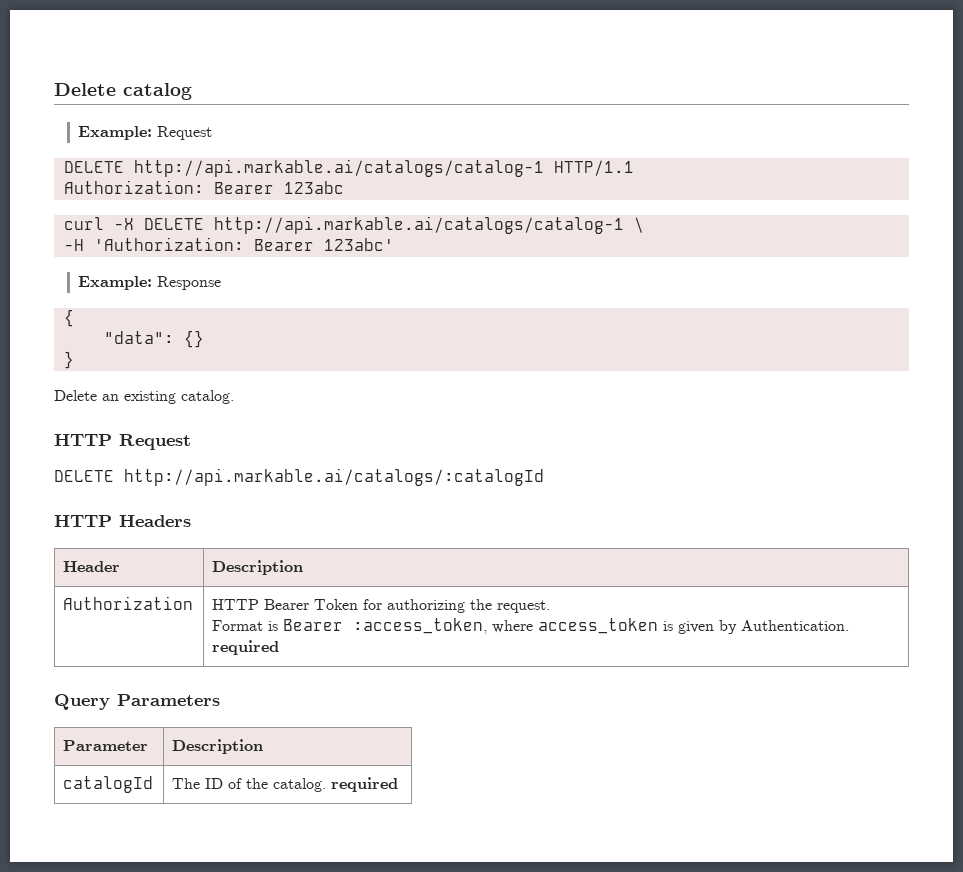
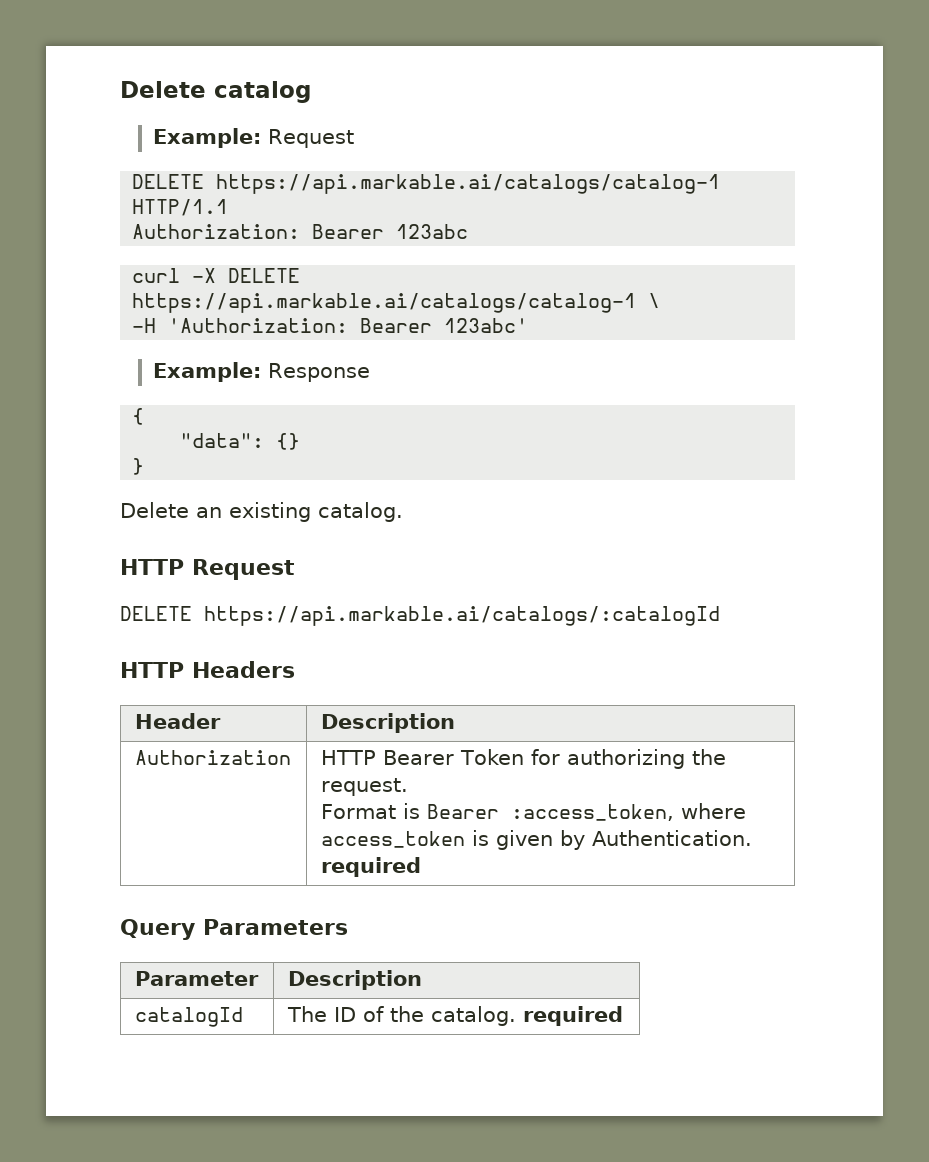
- DELETE http://api.markable.ai/catalogs/catalog-1 HTTP/1.1
+ DELETE https://api.markable.ai/catalogs/catalog-1 HTTP/1.1
- curl -X DELETE http://api.markable.ai/catalogs/catalog-1 \
+ curl -X DELETE https://api.markable.ai/catalogs/catalog-1 \
- DELETE http://api.markable.ai/catalogs/:catalogId
+ DELETE https://api.markable.ai/catalogs/:catalogId

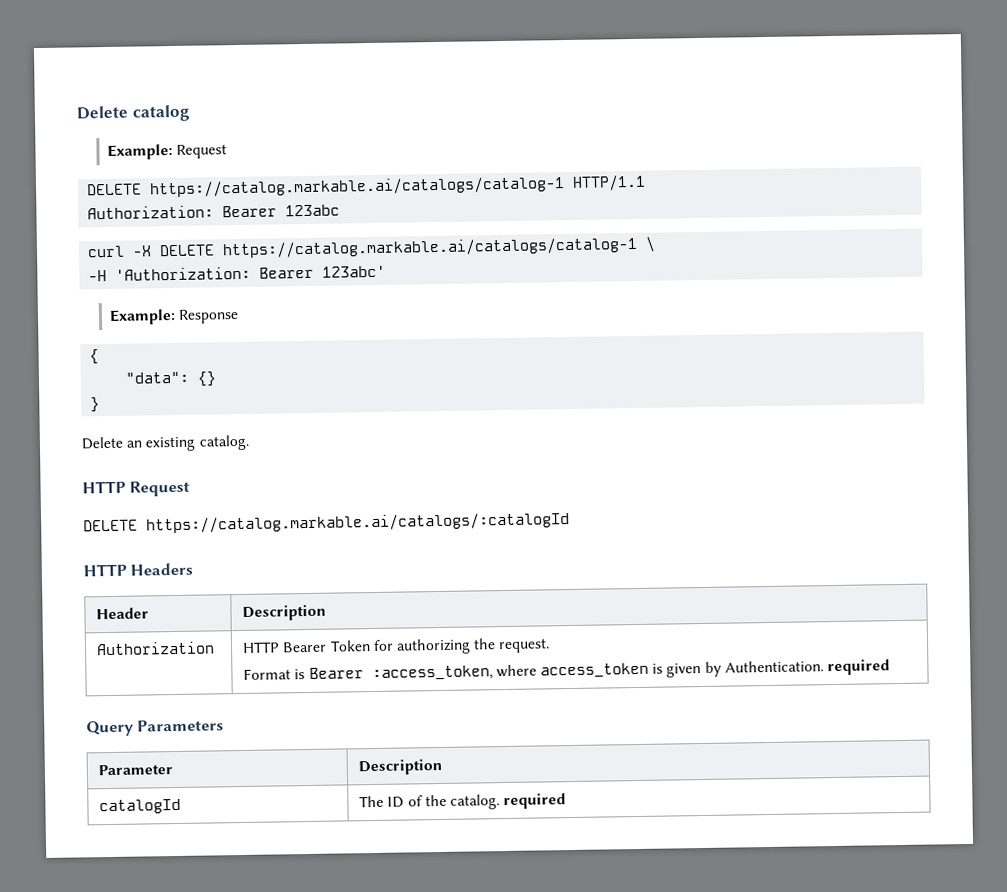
- DELETE https://api.markable.ai/catalogs/catalog-1 HTTP/1.1
+ DELETE https://catalog.markable.ai/catalogs/catalog-1 HTTP/1.1
- curl -X DELETE https://api.markable.ai/catalogs/catalog-1 \
+ curl -X DELETE https://catalog.markable.ai/catalogs/catalog-1 \
- DELETE https://api.markable.ai/catalogs/:catalogId
+ DELETE https://catalog.markable.ai/catalogs/:catalogId

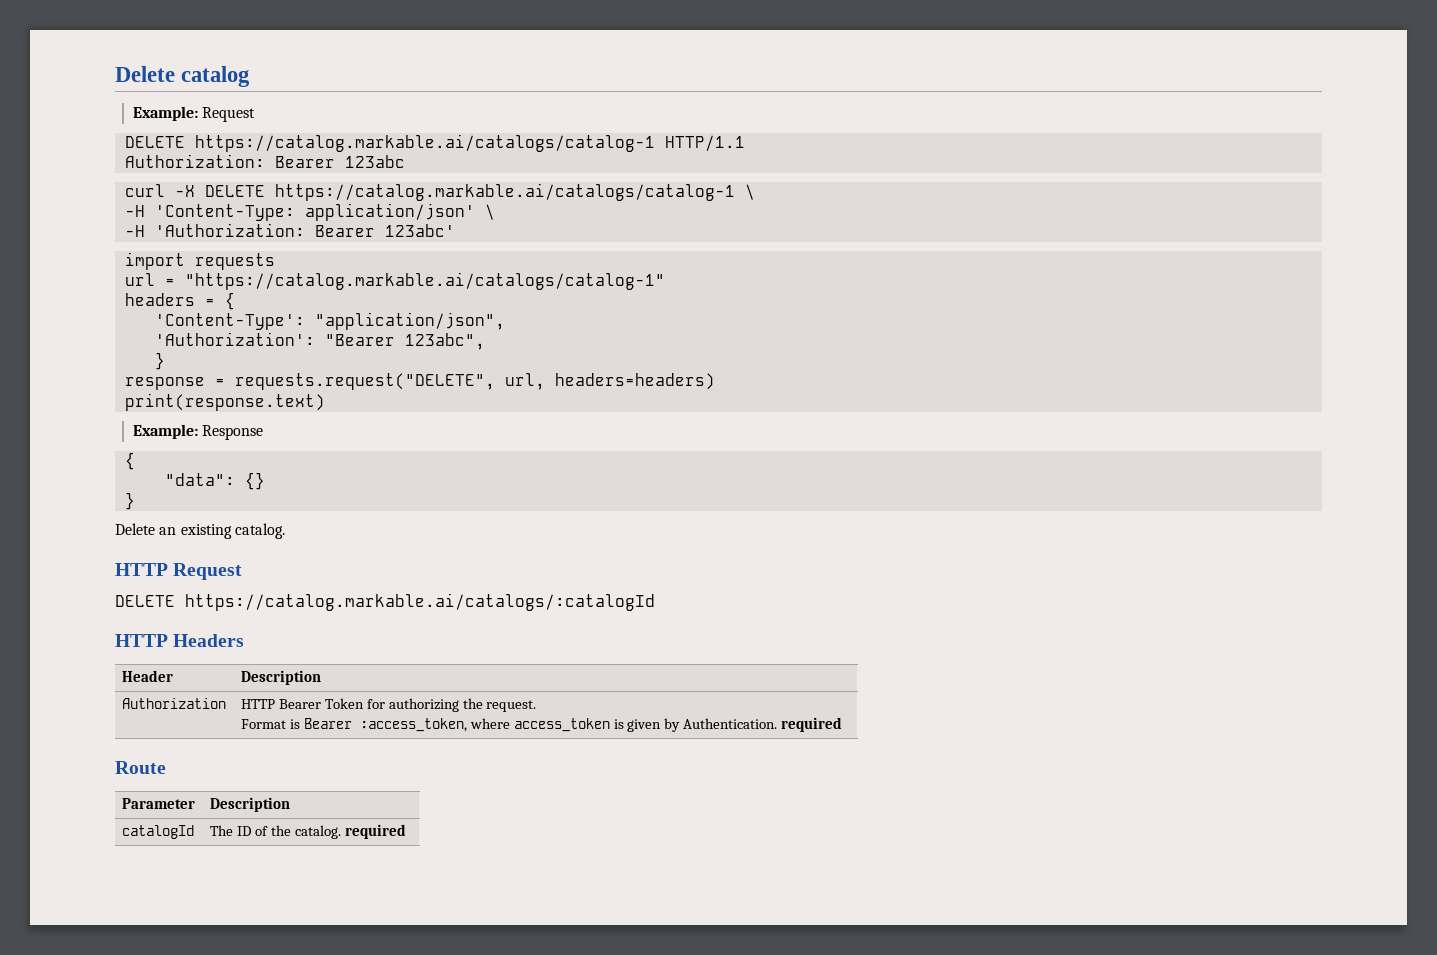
+ -H 'Content-Type: application/json' \
+ import requests
+ url = "https://catalog.markable.ai/catalogs/catalog-1"
+ headers = {
+ 'Content-Type': "application/json",
+ 'Authorization': "Bearer 123abc",
+ }
+ response = requests.request("DELETE", url, headers=headers)
+ print(response.text)
- Query Parameters
+ Route

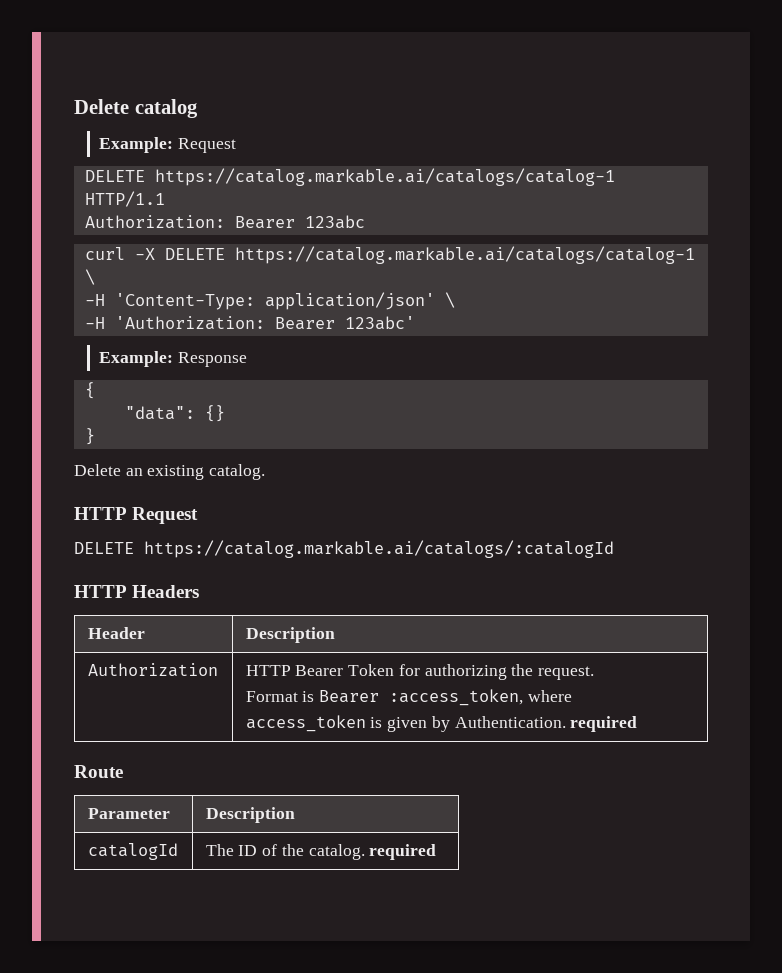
- import requests
- url = "https://catalog.markable.ai/catalogs/catalog-1"
- headers = {
- 'Content-Type': "application/json",
- 'Authorization': "Bearer 123abc",
- }
- response = requests.request("DELETE", url, headers=headers)
- print(response.text)

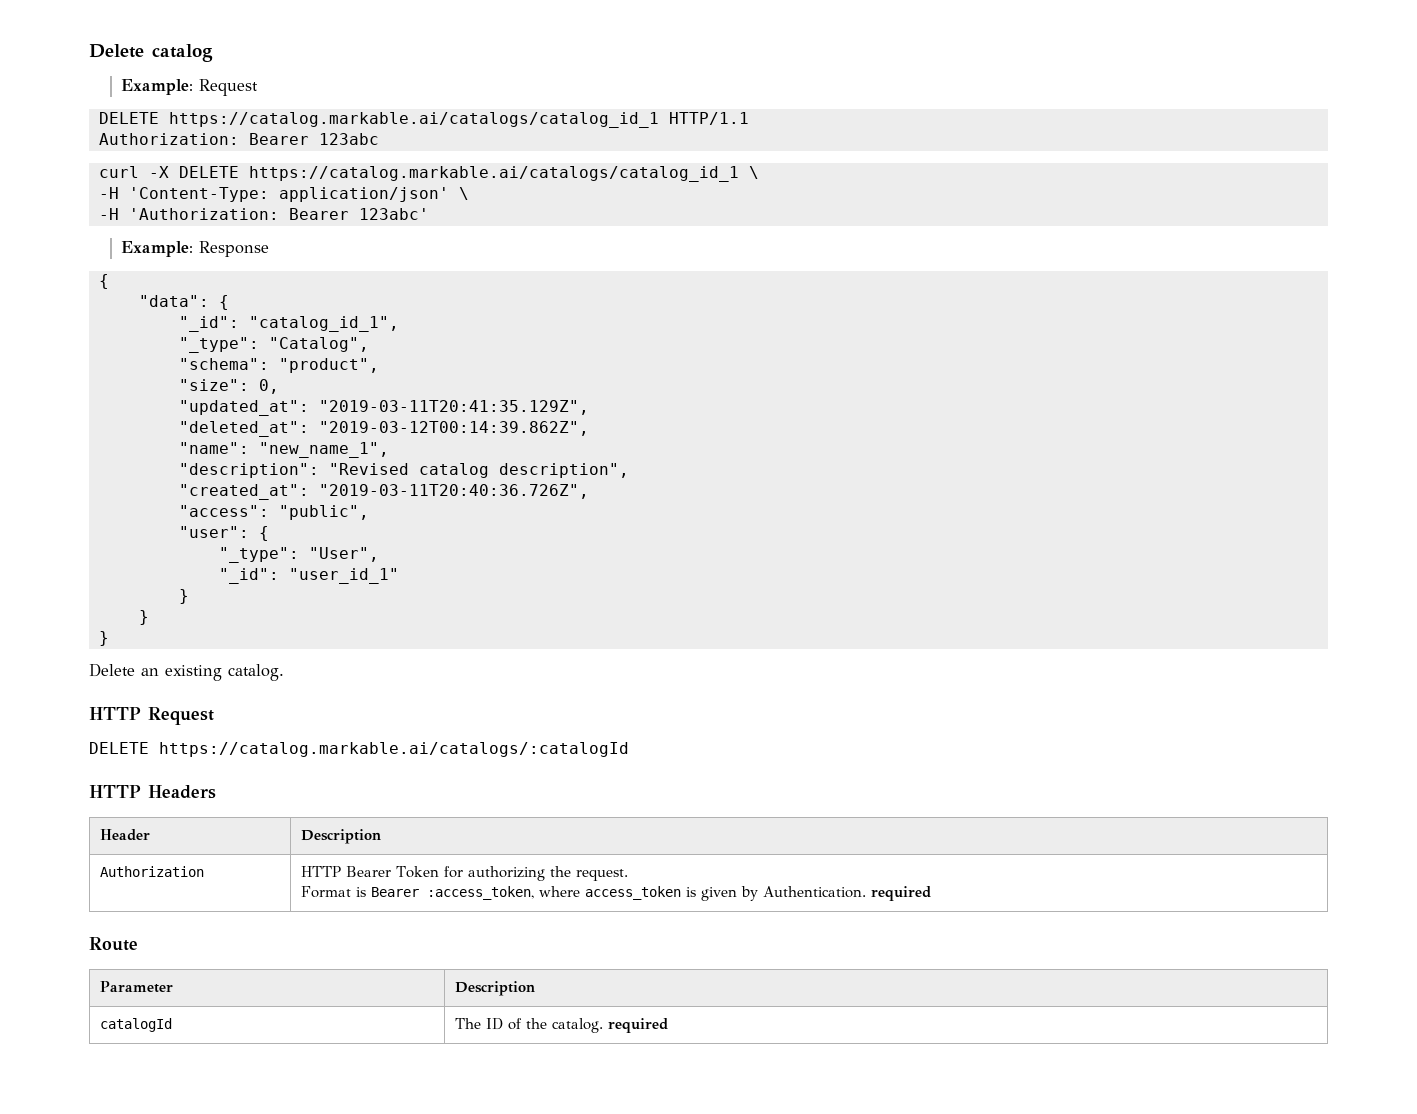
- DELETE https://catalog.markable.ai/catalogs/catalog-1 HTTP/1.1
+ DELETE https://catalog.markable.ai/catalogs/catalog_id_1 HTTP/1.1
- curl -X DELETE https://catalog.markable.ai/catalogs/catalog-1 \
+ curl -X DELETE https://catalog.markable.ai/catalogs/catalog_id_1 \
- "data": {}
+ "data": {
+ "_id": "catalog_id_1",
+ "_type": "Catalog",
+ "schema": "product",
+ "size": 0,
+ "updated_at": "2019-03-11T20:41:35.129Z",
+ "deleted_at": "2019-03-12T00:14:39.862Z",
+ "name": "new_name_1",
+ "description": "Revised catalog description",
+ "created_at": "2019-03-11T20:40:36.726Z",
+ "access": "public",
+ "user": {
+ "_type": "User",
+ "_id": "user_id_1"
+ }
+ }

